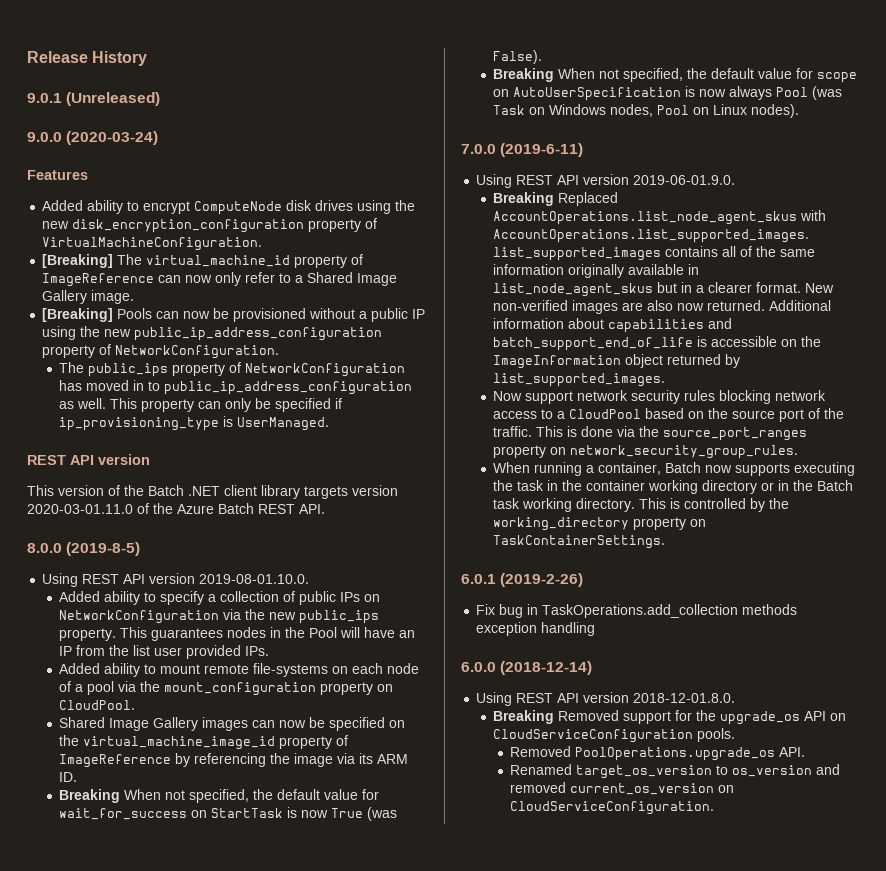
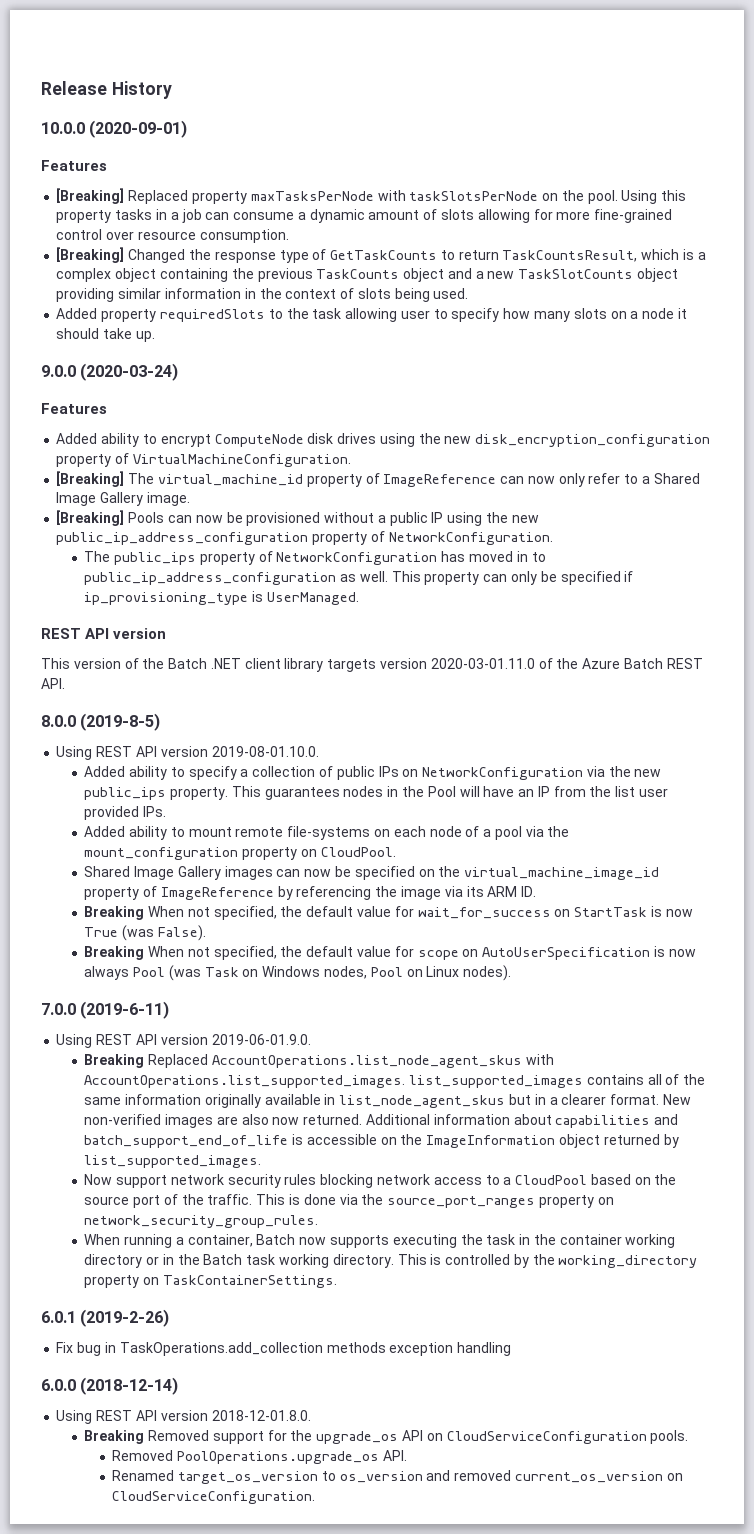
- 9.0.1 (Unreleased)
+ 10.0.0 (2020-09-01)
+ Features
+ [Breaking] Replaced property maxTasksPerNode with taskSlotsPerNode on the pool. Using this property tasks in a job can consume a dynamic amount of slots allowing for more fine-grained control over resource consumption.
+ [Breaking] Changed the response type of GetTaskCounts to return TaskCountsResult, which is a complex object containing the previous TaskCounts object and a new TaskSlotCounts object providing similar information in the context of slots being used.
+ Added property requiredSlots to the task allowing user to specify how many slots on a node it should take up.

